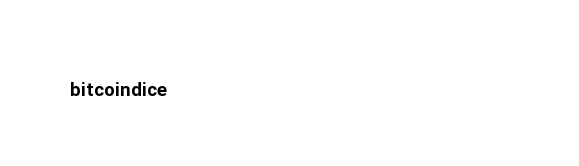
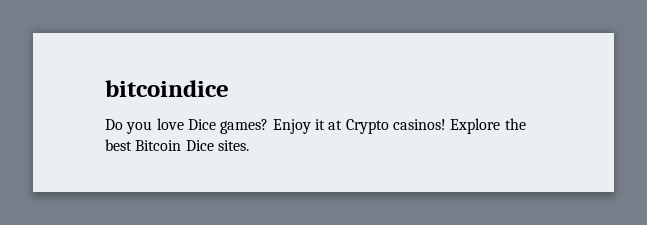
+ Do you love Dice games? Enjoy it at Crypto casinos! Explore the best Bitcoin Dice sites.

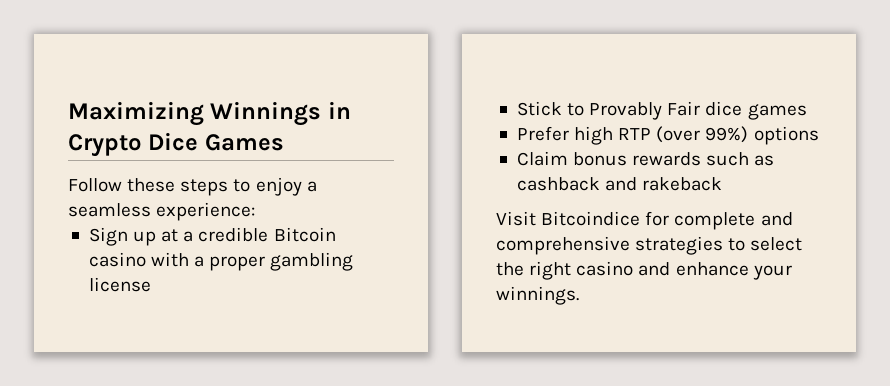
- bitcoindice
- Do you love Dice games? Enjoy it at Crypto casinos! Explore the best Bitcoin Dice sites.
+ Maximizing Winnings in Crypto Dice Games
+ Follow these steps to enjoy a seamless experience:
+ Sign up at a credible Bitcoin casino with a proper gambling license
+ Stick to Provably Fair dice games
+ Prefer high RTP (over 99%) options
+ Claim bonus rewards such as cashback and rakeback
+ Visit Bitcoindice for complete and comprehensive strategies to select the right casino and enhance your winnings.

